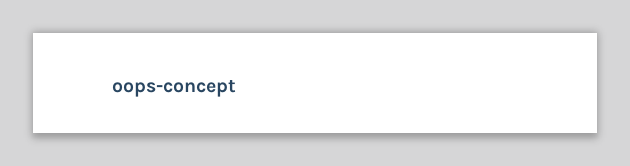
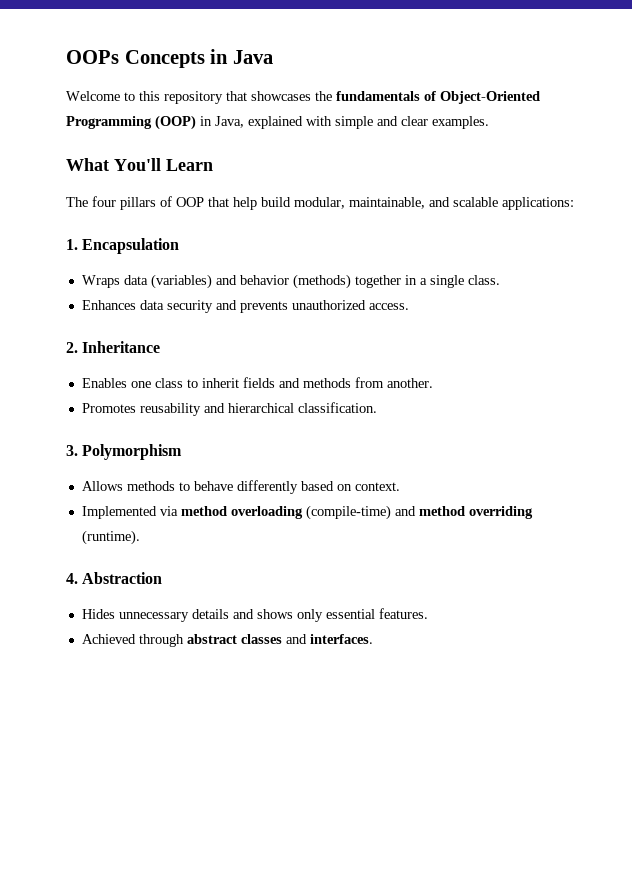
- oops-concept
+ OOPs Concepts in Java
+ Welcome to this repository that showcases the fundamentals of Object-Oriented Programming (OOP) in Java, explained with simple and clear examples.
+ What You'll Learn
+ The four pillars of OOP that help build modular, maintainable, and scalable applications:
+ 1. Encapsulation
+ Wraps data (variables) and behavior (methods) together in a single class.
+ Enhances data security and prevents unauthorized access.
+ 2. Inheritance
+ Enables one class to inherit fields and methods from another.
+ Promotes reusability and hierarchical classification.
+ 3. Polymorphism
+ Allows methods to behave differently based on context.
+ Implemented via method overloading (compile-time) and method overriding (runtime).
+ 4. Abstraction
+ Hides unnecessary details and shows only essential features.
+ Achieved through abstract classes and interfaces.

